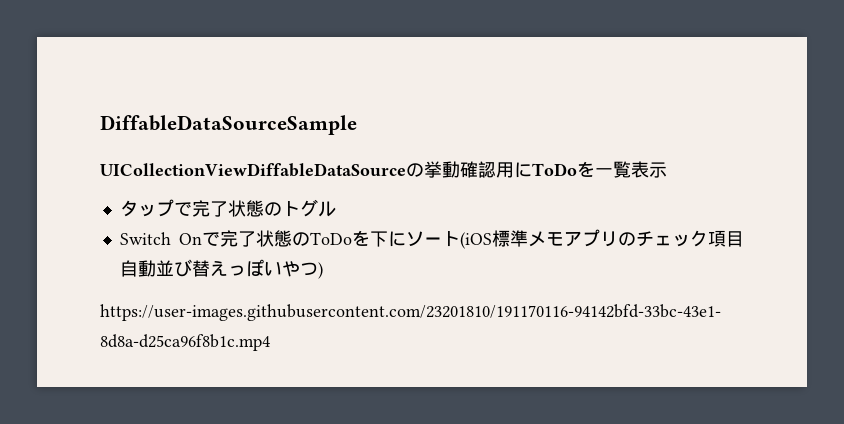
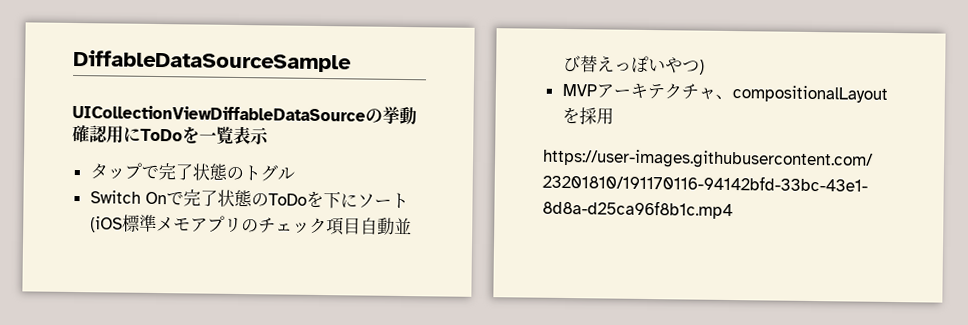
+ MVPアーキテクチャ、compositionalLayoutを採用

